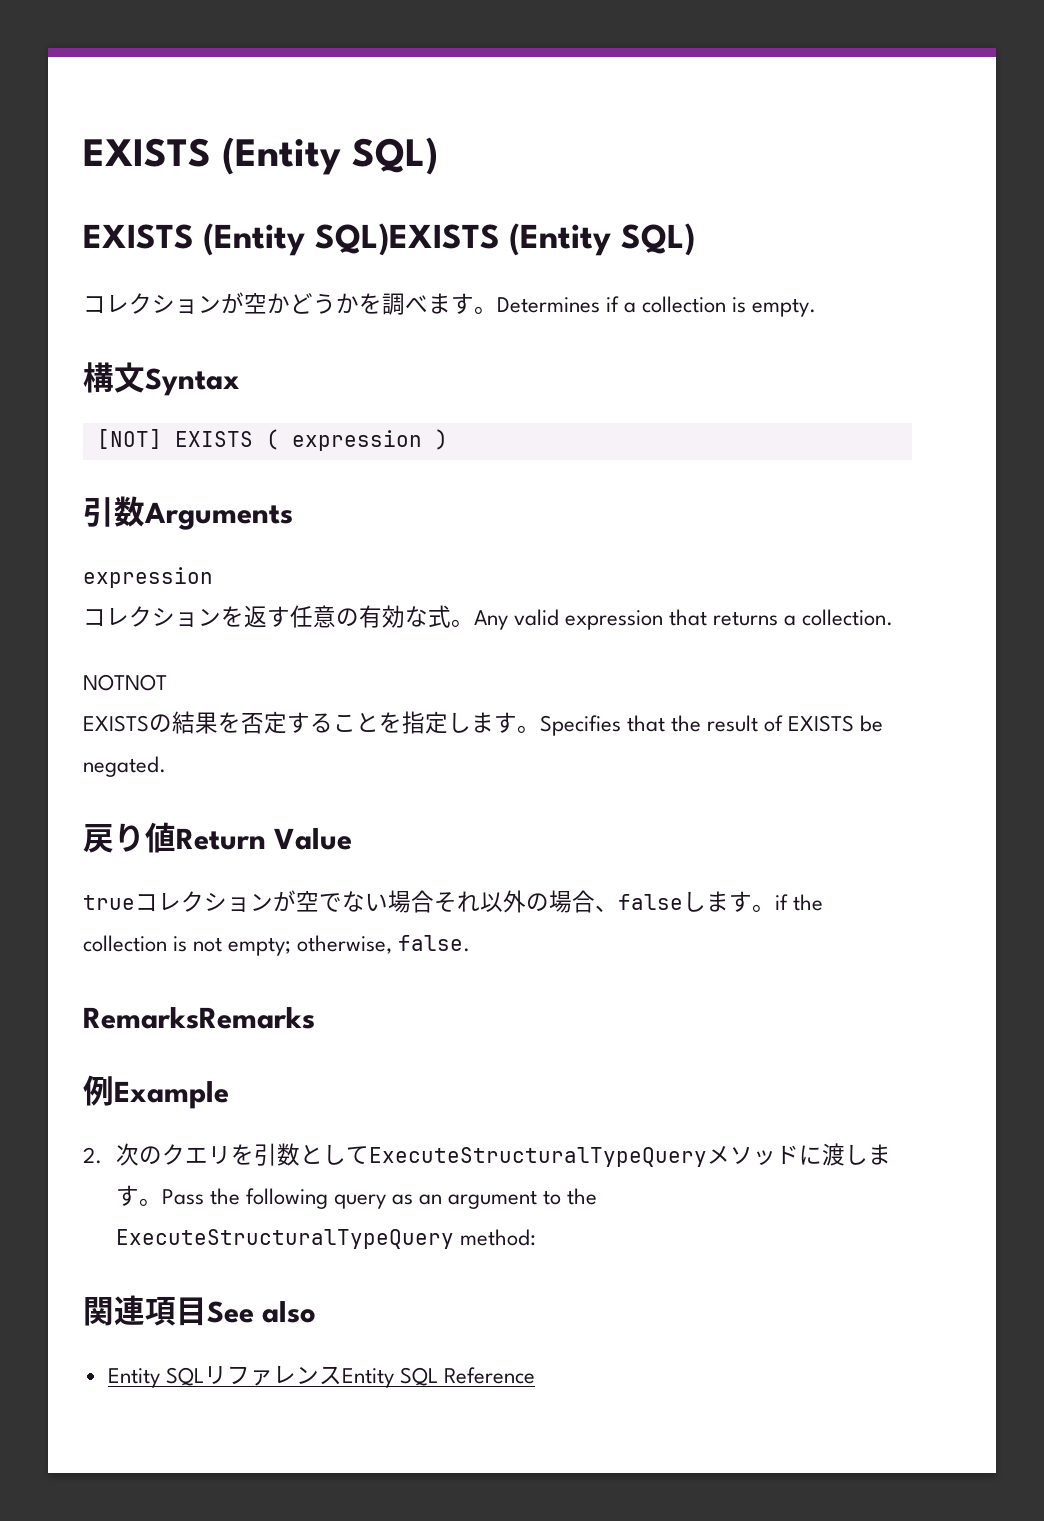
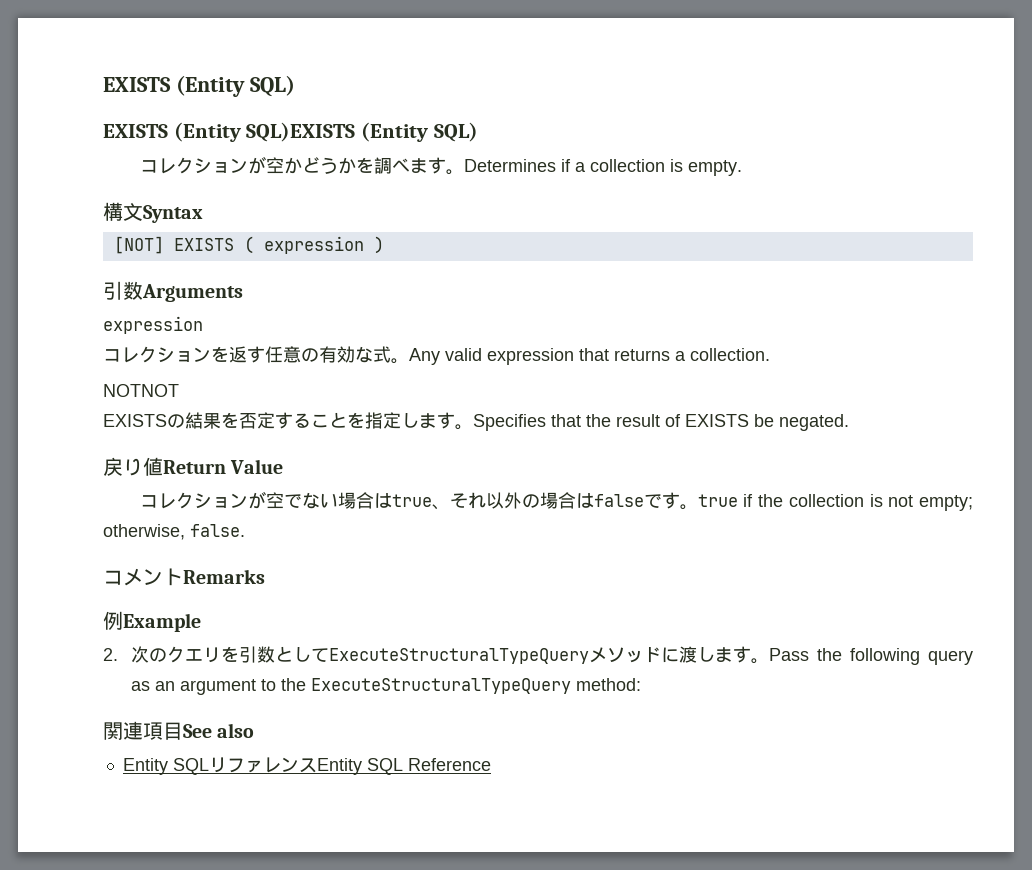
- trueコレクションが空でない場合それ以外の場合、falseします。if the collection is not empty; otherwise, false.
+ コレクションが空でない場合はtrue、それ以外の場合はfalseです。true if the collection is not empty; otherwise, false.
- RemarksRemarks
+ コメントRemarks

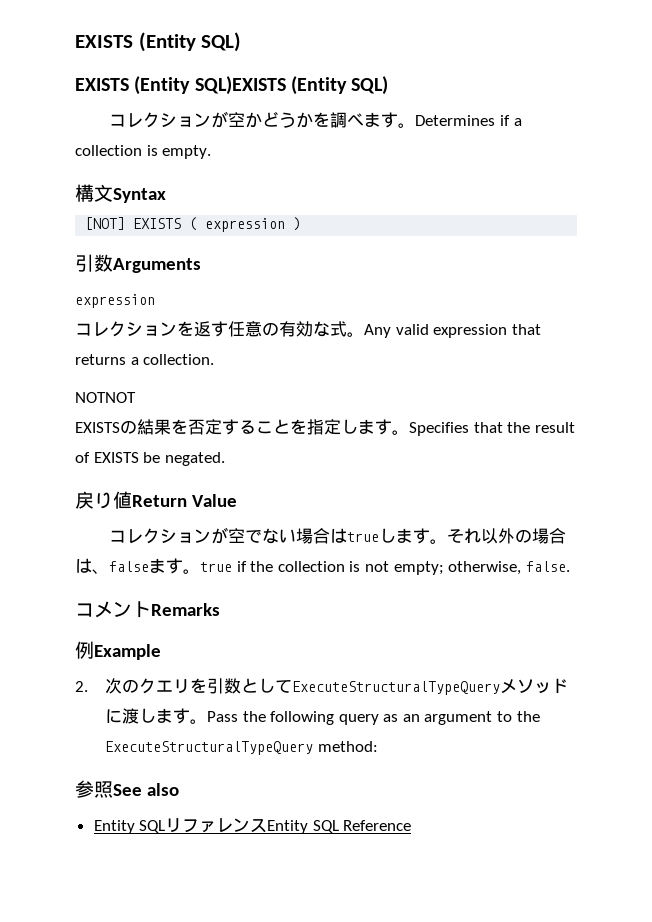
- コレクションが空でない場合はtrue、それ以外の場合はfalseです。true if the collection is not empty; otherwise, false.
+ コレクションが空でない場合はtrueします。それ以外の場合は、falseます。true if the collection is not empty; otherwise, false.
- 関連項目See also
+ 参照See also

